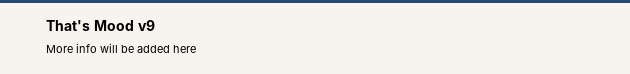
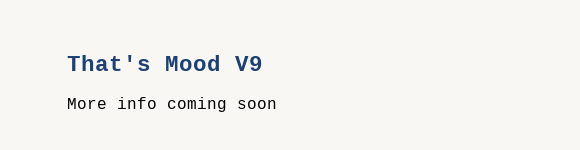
- That's Mood v9
+ That's Mood V9
- More info will be added here
+ More info coming soon

